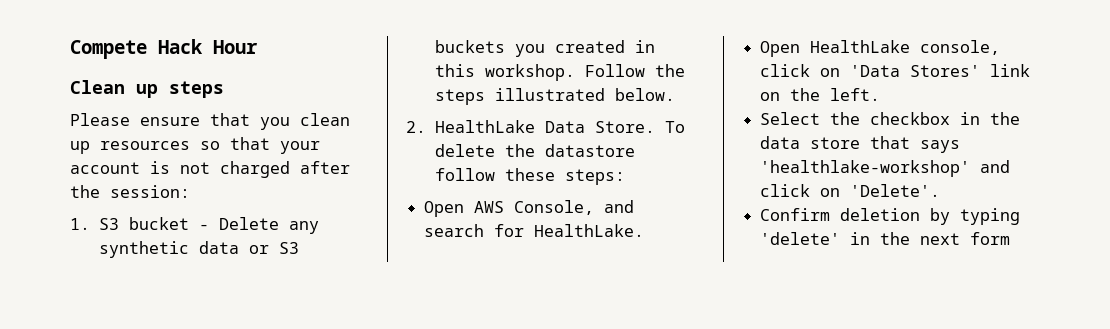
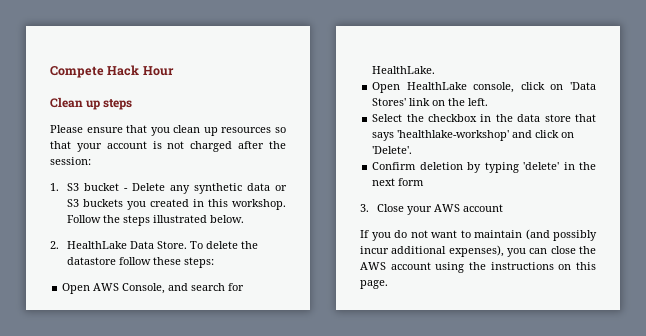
+ 3. Close your AWS account
+ If you do not want to maintain (and possibly incur additional expenses), you can close the AWS account using the instructions on this page.

